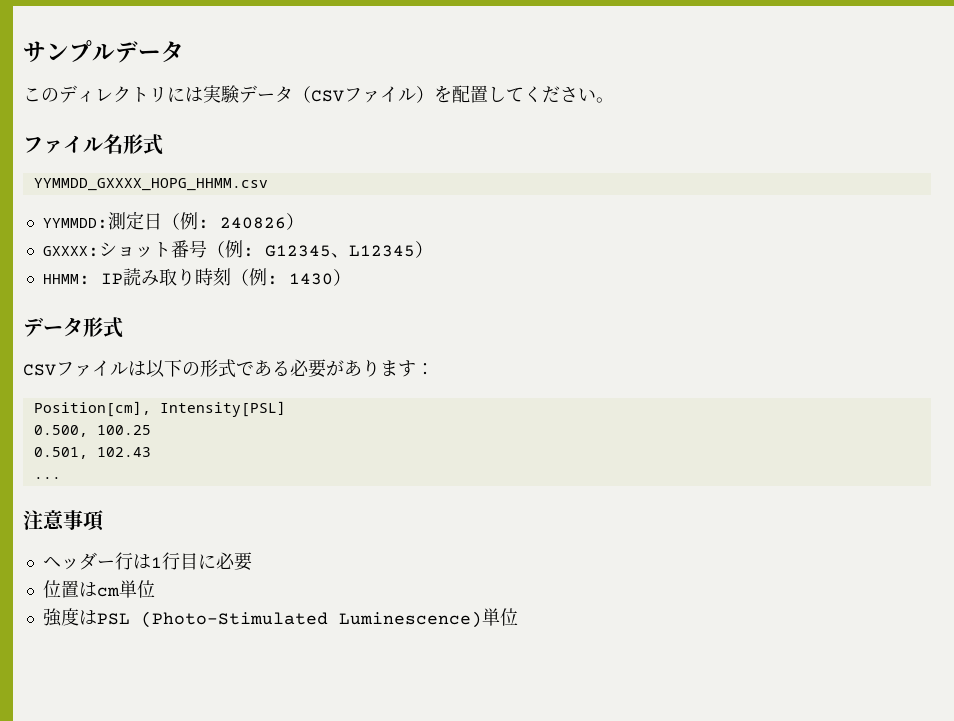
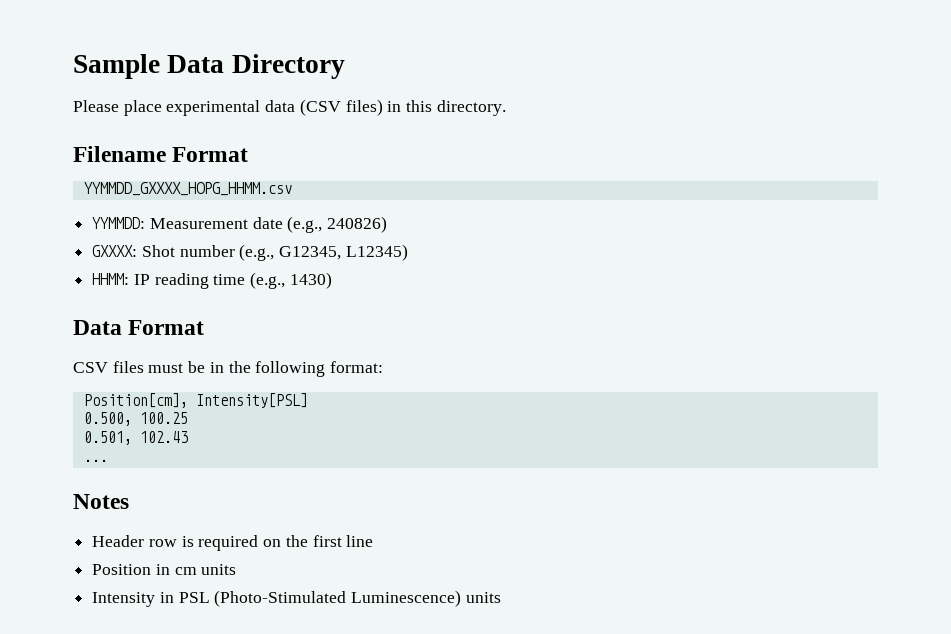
- サンプルデータ
- このディレクトリには実験データ（CSVファイル）を配置してください。
- ファイル名形式
+ Sample Data Directory
+ Please place experimental data (CSV files) in this directory.
+ Filename Format
  YYMMDD_GXXXX_HOPG_HHMM.csv
- YYMMDD:測定日（例: 240826）
- GXXXX:ショット番号（例: G12345、L12345）
- HHMM: IP読み取り時刻（例: 1430）
- データ形式
- CSVファイルは以下の形式である必要があります：
+ YYMMDD: Measurement date (e.g., 240826)
+ GXXXX: Shot number (e.g., G12345, L12345)
+ HHMM: IP reading time (e.g., 1430)
+ Data Format
+ CSV files must be in the following format:
- 注意事項
- ヘッダー行は1行目に必要
- 位置はcm単位
- 強度はPSL (Photo-Stimulated Luminescence)単位
+ Notes
+ Header row is required on the first line
+ Position in cm units
+ Intensity in PSL (Photo-Stimulated Luminescence) units

